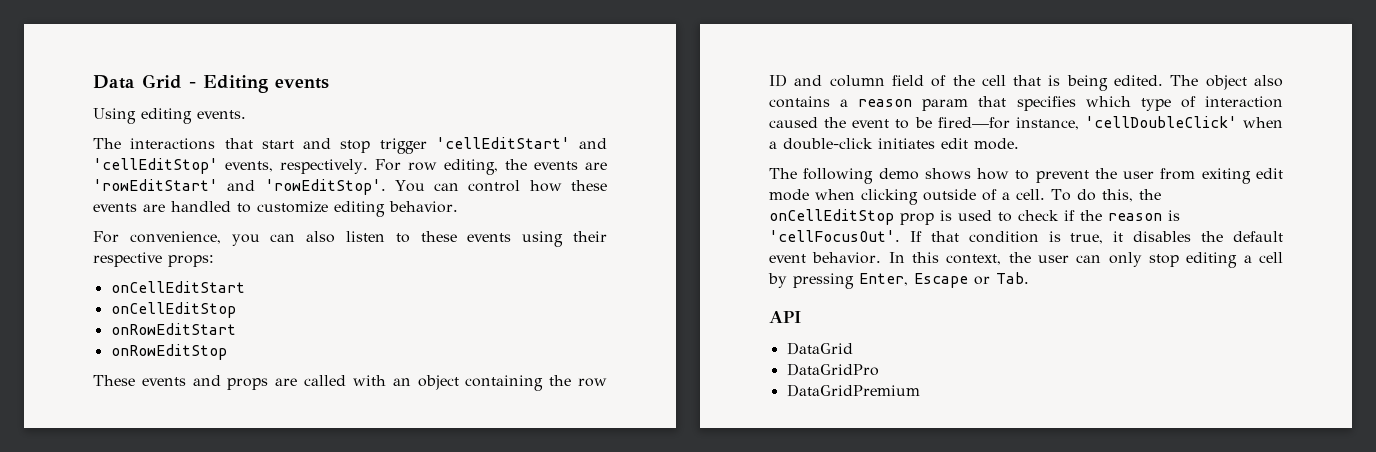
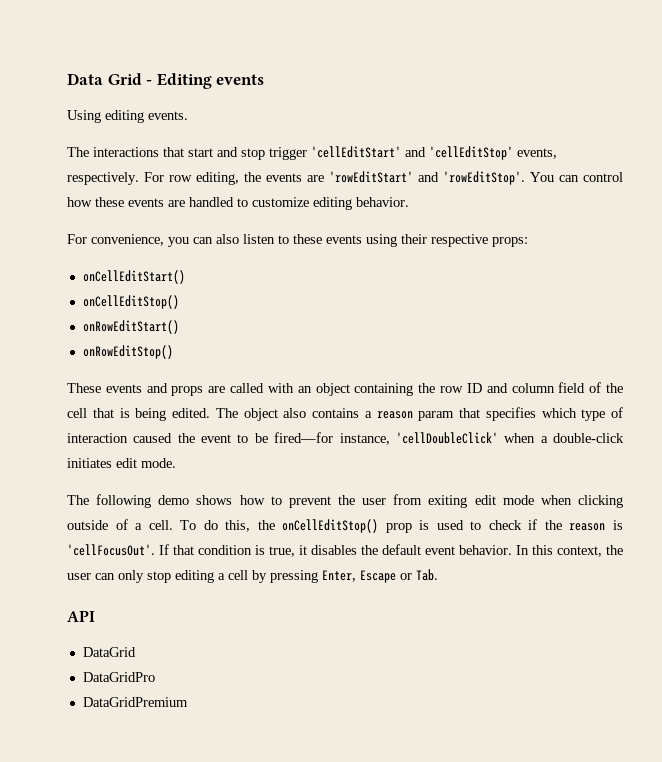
- onCellEditStart
- onCellEditStop
- onRowEditStart
- onRowEditStop
+ onCellEditStart()
+ onCellEditStop()
+ onRowEditStart()
+ onRowEditStop()
- To do this, the onCellEditStop prop is used to check if the reason is 'cellFocusOut'.
+ To do this, the onCellEditStop() prop is used to check if the reason is 'cellFocusOut'.

